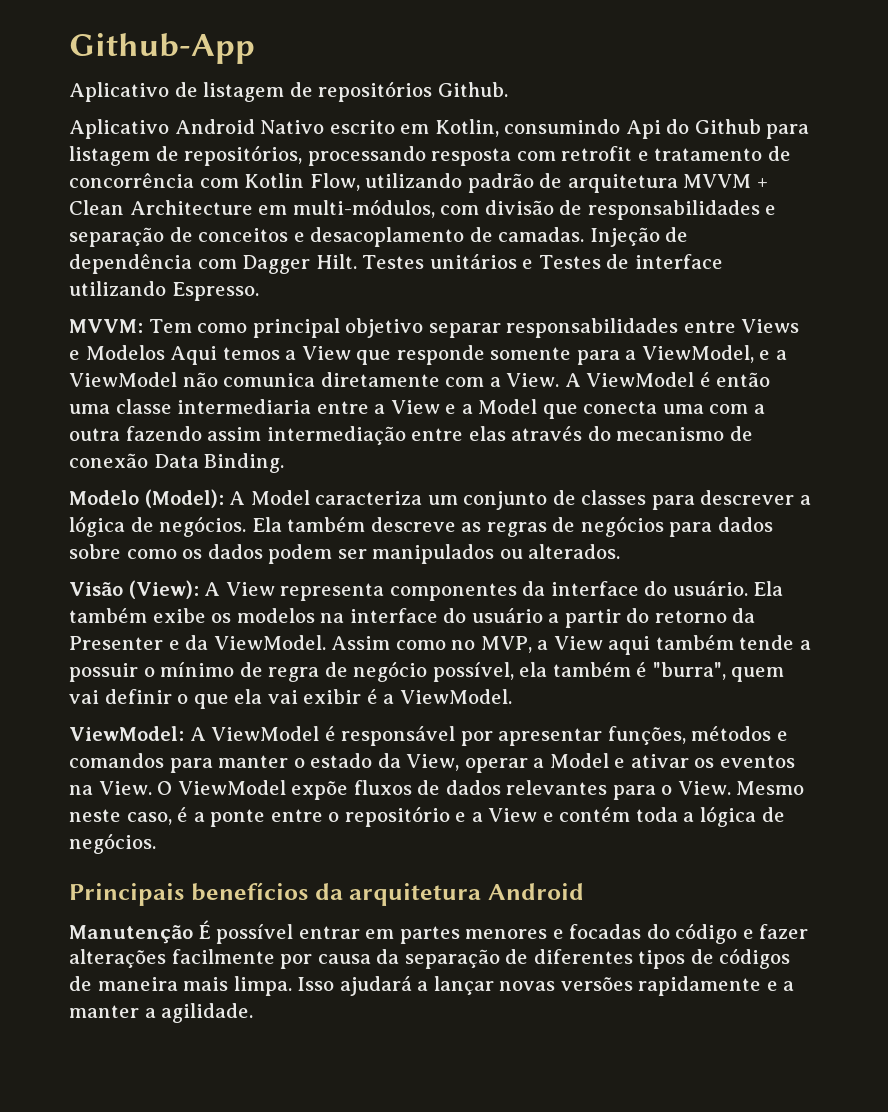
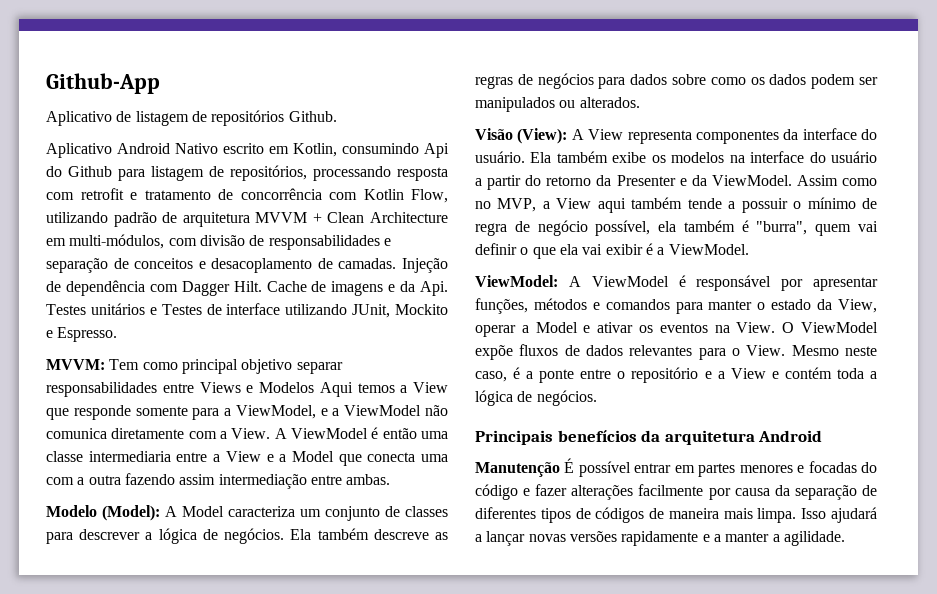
- Testes unitários e Testes de interface utilizando Espresso.
+ Cache de imagens e da Api. Testes unitários e Testes de interface utilizando JUnit, Mockito e Espresso.
- A ViewModel é então uma classe intermediaria entre a View e a Model que conecta uma com a outra fazendo assim intermediação entre elas através do mecanismo de conexão Data Binding.
+ A ViewModel é então uma classe intermediaria entre a View e a Model que conecta uma com a outra fazendo assim intermediação entre ambas.

